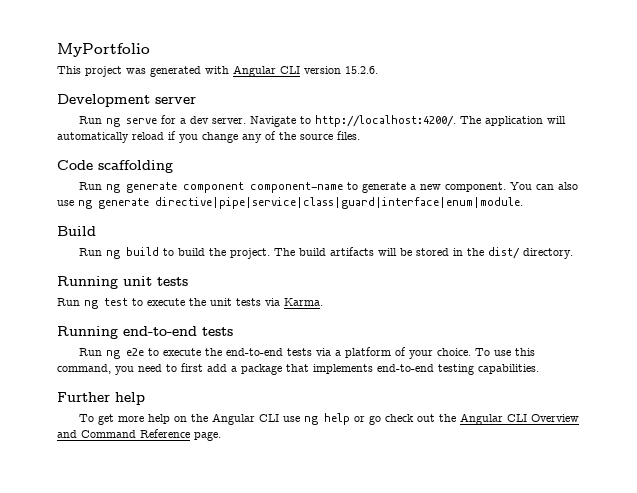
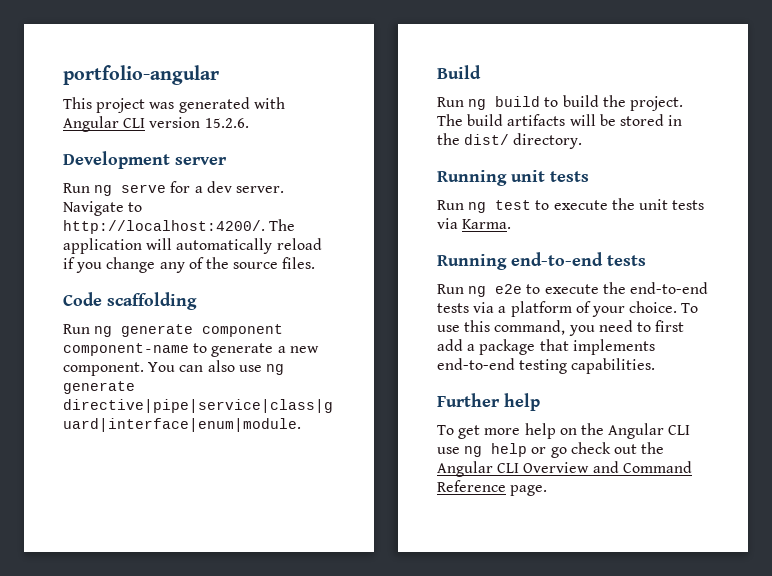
- MyPortfolio
+ portfolio-angular

